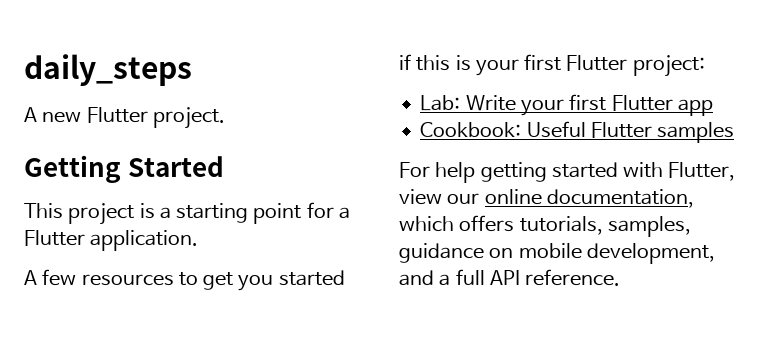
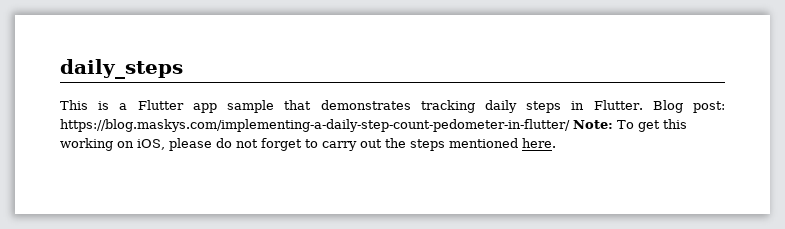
- A new Flutter project.
- Getting Started
- This project is a starting point for a Flutter application.
- A few resources to get you started if this is your first Flutter project:
- Lab: Write your first Flutter app
- Cookbook: Useful Flutter samples
- For help getting started with Flutter, view our online documentation, which offers tutorials, samples, guidance on mobile development, and a full API reference.
+ This is a Flutter app sample that demonstrates tracking daily steps in Flutter. Blog post: https://blog.maskys.com/implementing-a-daily-step-count-pedometer-in-flutter/ Note: To get this working on iOS, please do not forget to carry out the steps mentioned here.

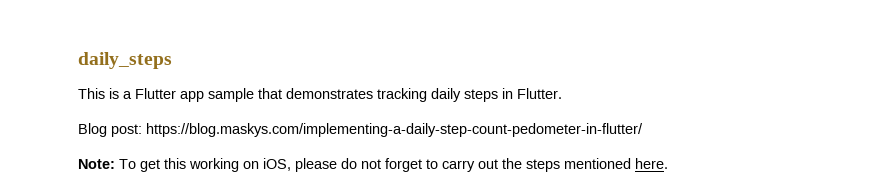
- This is a Flutter app sample that demonstrates tracking daily steps in Flutter. Blog post: https://blog.maskys.com/implementing-a-daily-step-count-pedometer-in-flutter/ Note: To get this working on iOS, please do not forget to carry out the steps mentioned here.
+ This is a Flutter app sample that demonstrates tracking daily steps in Flutter.
+ Blog post: https://blog.maskys.com/implementing-a-daily-step-count-pedometer-in-flutter/
+ Note: To get this working on iOS, please do not forget to carry out the steps mentioned here.

